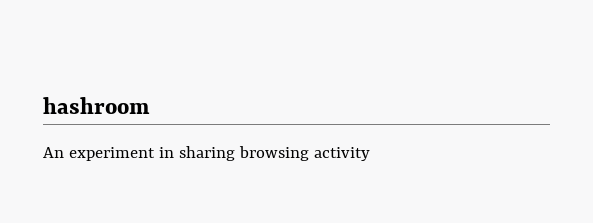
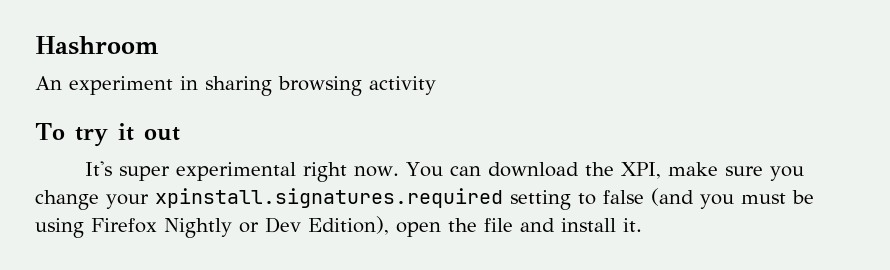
- hashroom
+ Hashroom
+ To try it out
+ It's super experimental right now. You can download the XPI, make sure you change your xpinstall.signatures.required setting to false (and you must be using Firefox Nightly or Dev Edition), open the file and install it.

